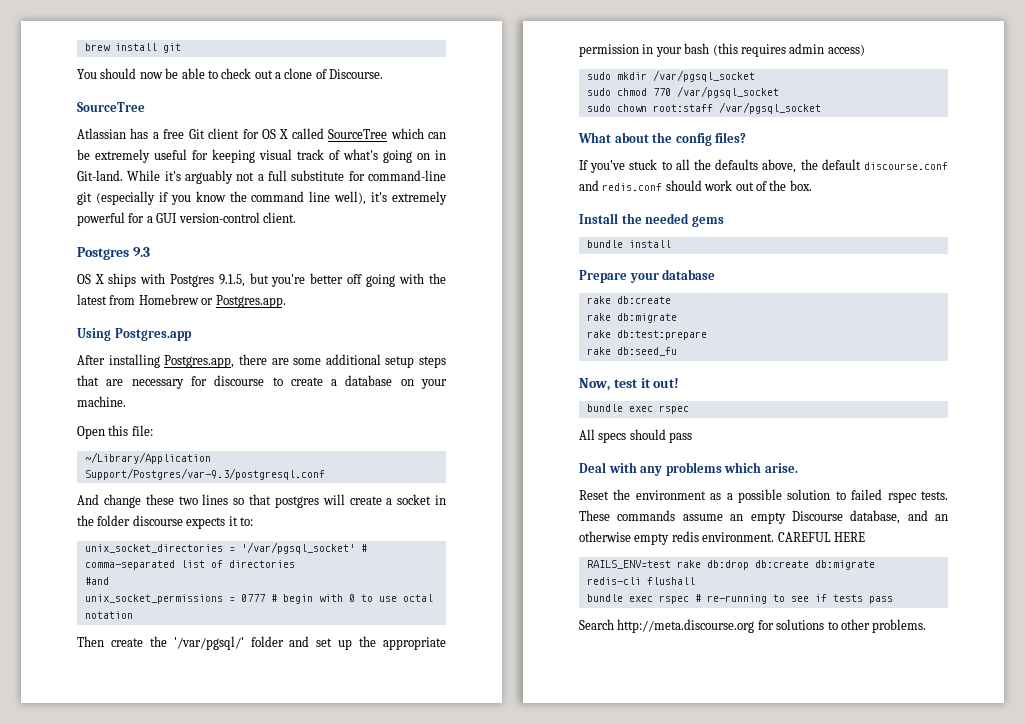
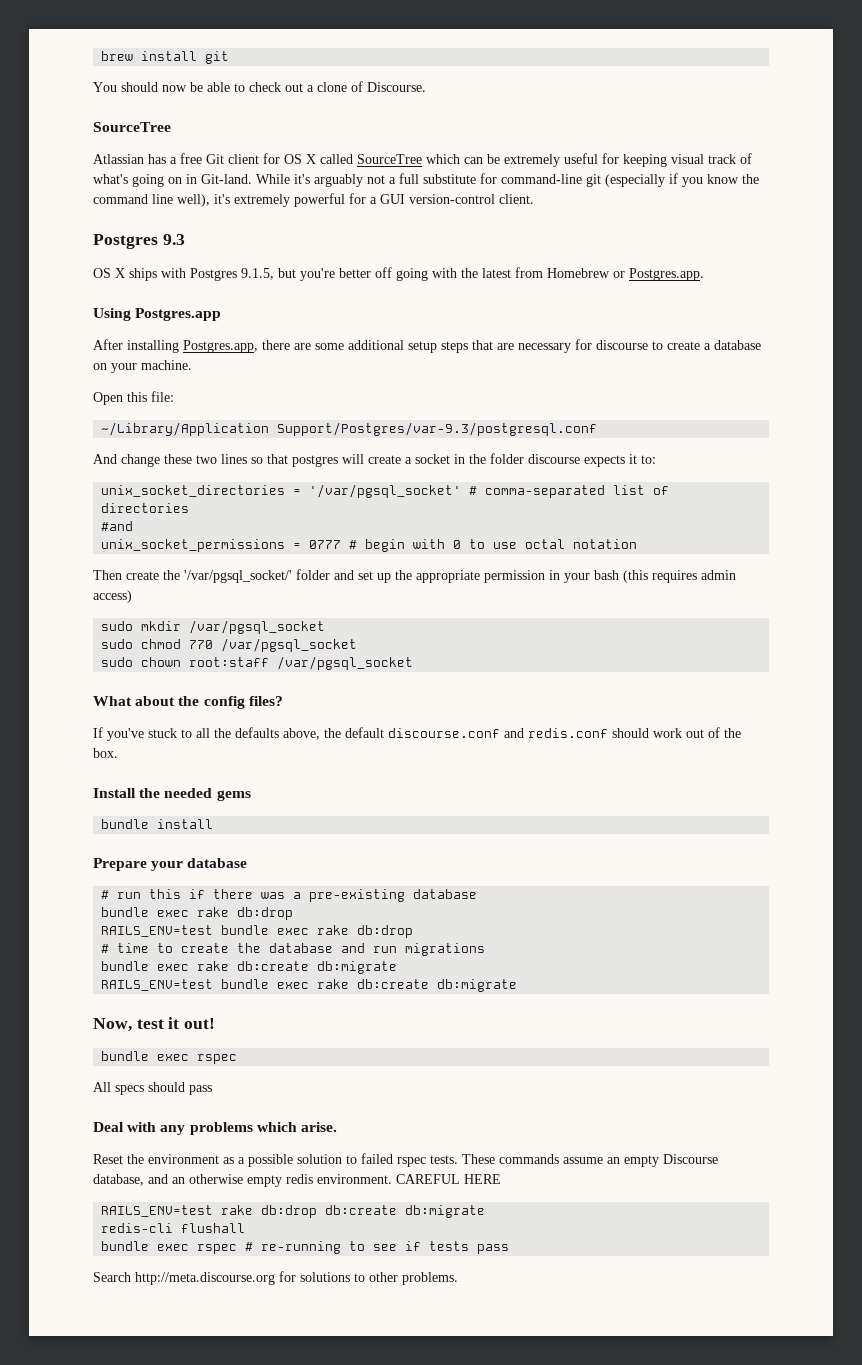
- Then create the '/var/pgsql/' folder and set up the appropriate permission in your bash (this requires admin access)
+ Then create the '/var/pgsql_socket/' folder and set up the appropriate permission in your bash (this requires admin access)
- rake db:create
- rake db:migrate
- rake db:test:prepare
- rake db:seed_fu
+ # run this if there was a pre-existing database
+ bundle exec rake db:drop
+ RAILS_ENV=test bundle exec rake db:drop
+ # time to create the database and run migrations
+ bundle exec rake db:create db:migrate
+ RAILS_ENV=test bundle exec rake db:create db:migrate

